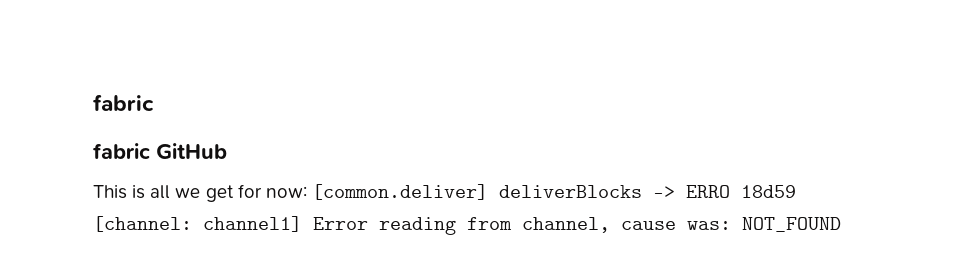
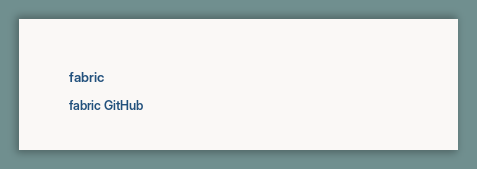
- This is all we get for now: [common.deliver] deliverBlocks -> ERRO 18d59 [channel: channel1] Error reading from channel, cause was: NOT_FOUND

